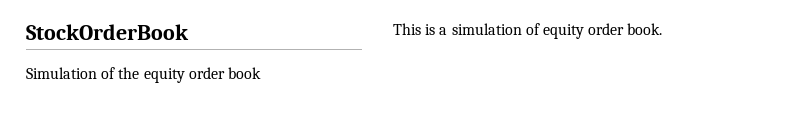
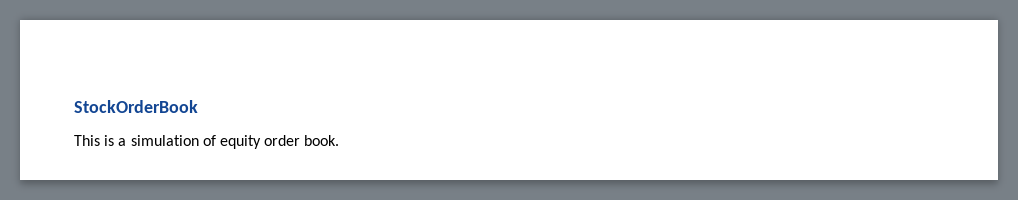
- Simulation of the equity order book

